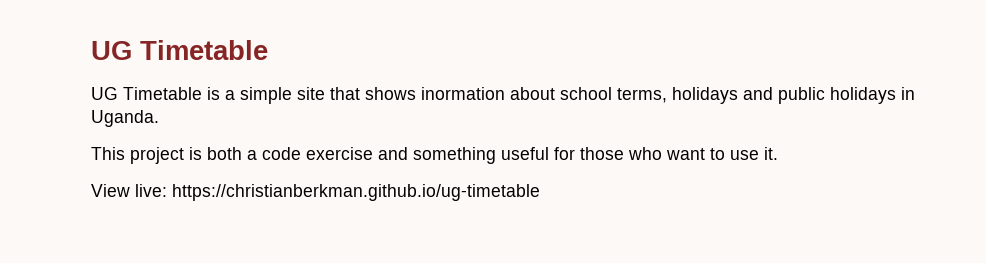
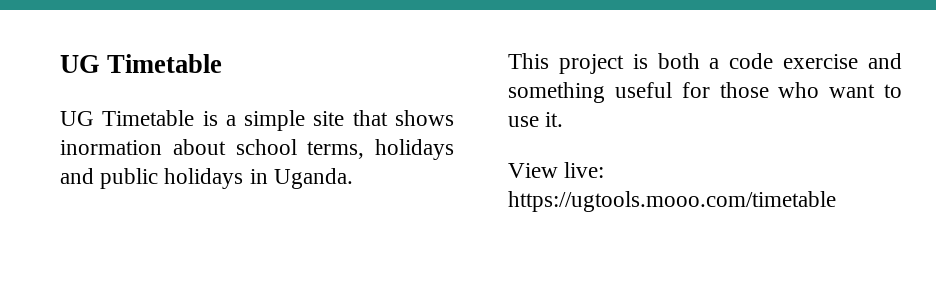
- View live: https://christianberkman.github.io/ug-timetable
+ View live: https://ugtools.mooo.com/timetable

